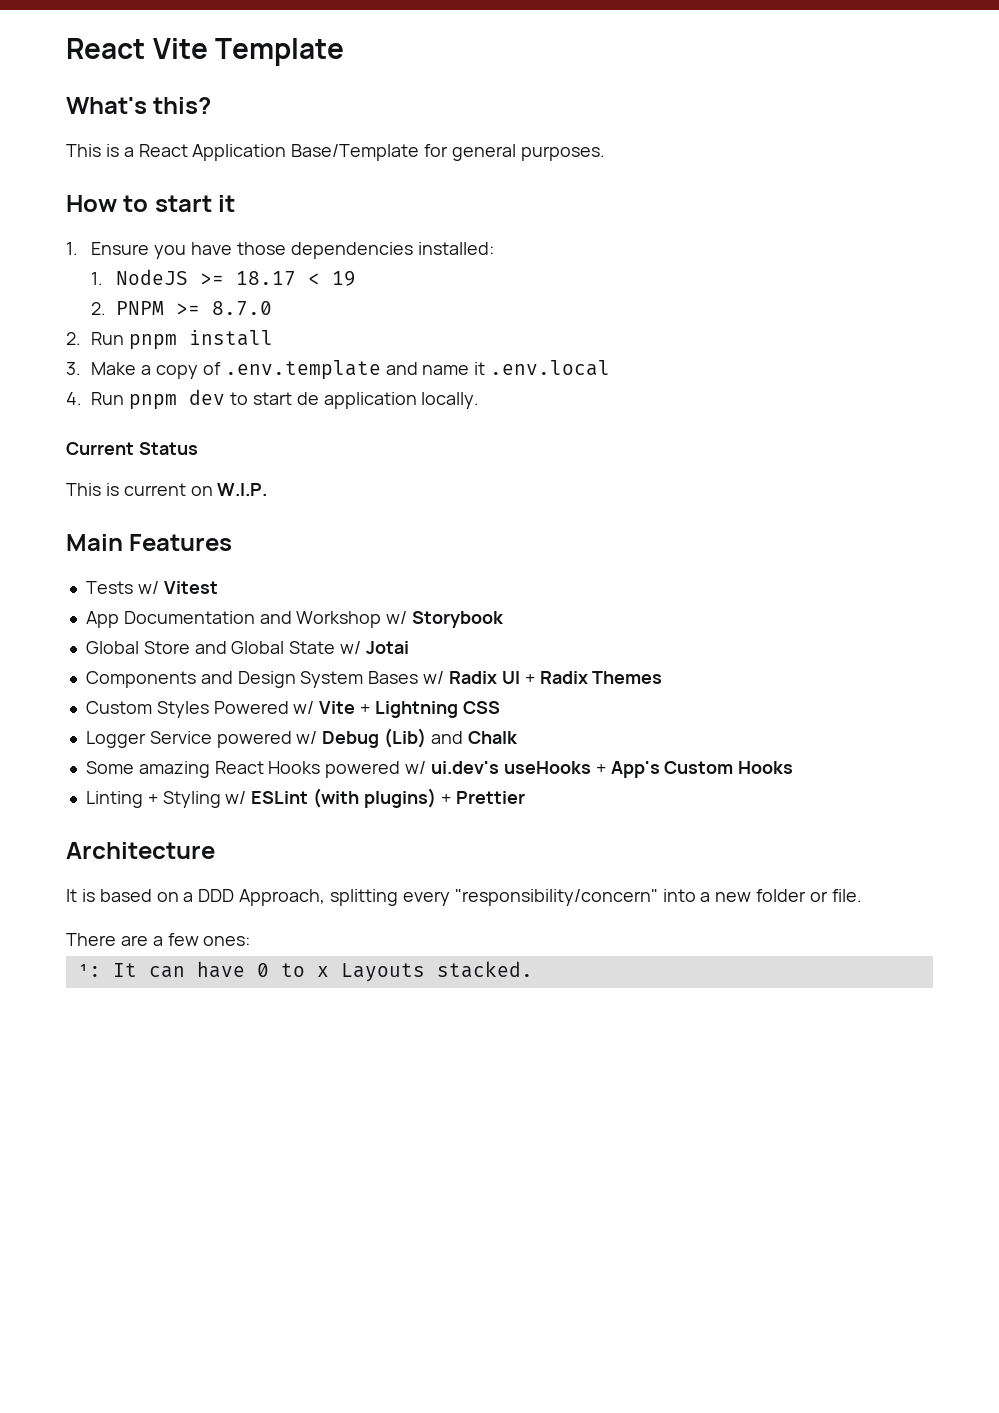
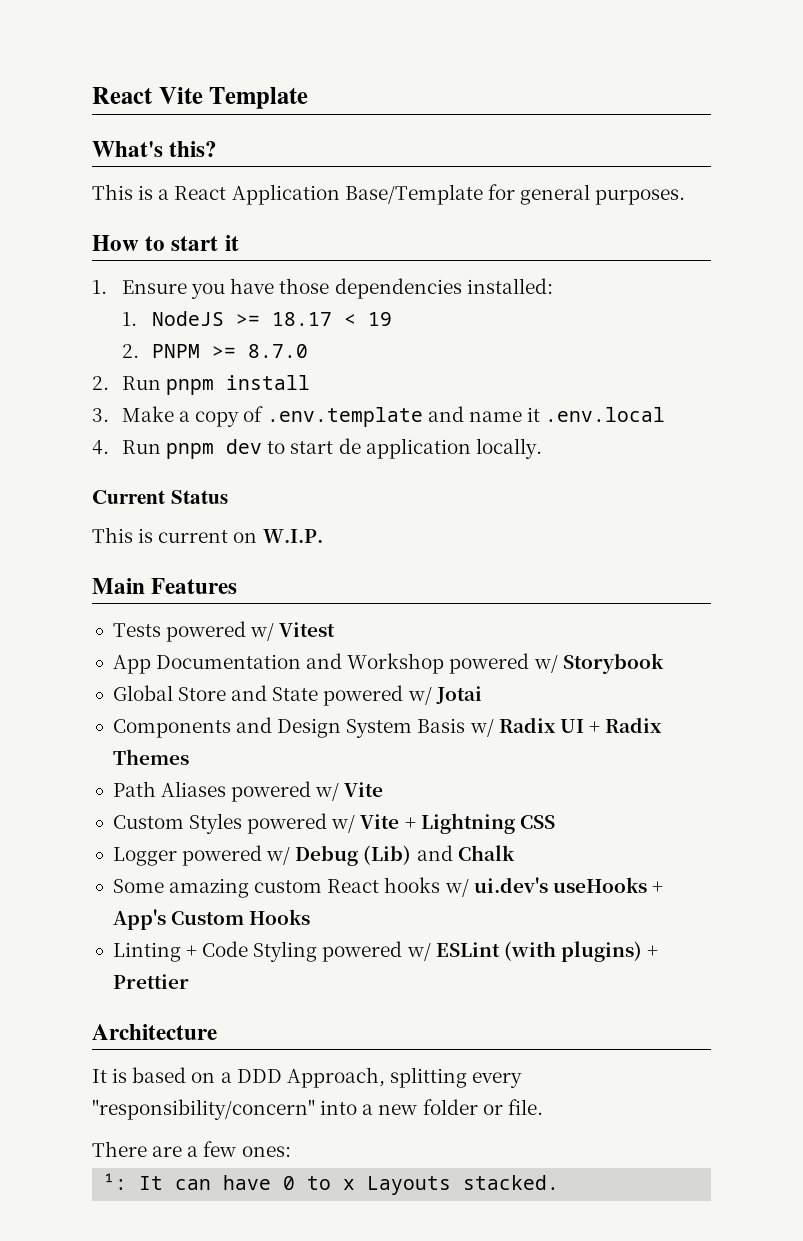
- Tests w/ Vitest
+ Tests powered w/ Vitest
- App Documentation and Workshop w/ Storybook
+ App Documentation and Workshop powered w/ Storybook
- Global Store and Global State w/ Jotai
+ Global Store and State powered w/ Jotai
- Components and Design System Bases w/ Radix UI + Radix Themes
+ Components and Design System Basis w/ Radix UI + Radix Themes
+ Path Aliases powered w/ Vite
- Custom Styles Powered w/ Vite + Lightning CSS
+ Custom Styles powered w/ Vite + Lightning CSS
- Logger Service powered w/ Debug (Lib) and Chalk
+ Logger powered w/ Debug (Lib) and Chalk
- Some amazing React Hooks powered w/ ui.dev's useHooks + App's Custom Hooks
+ Some amazing custom React hooks w/ ui.dev's useHooks + App's Custom Hooks
- Linting + Styling w/ ESLint (with plugins) + Prettier
+ Linting + Code Styling powered w/ ESLint (with plugins) + Prettier

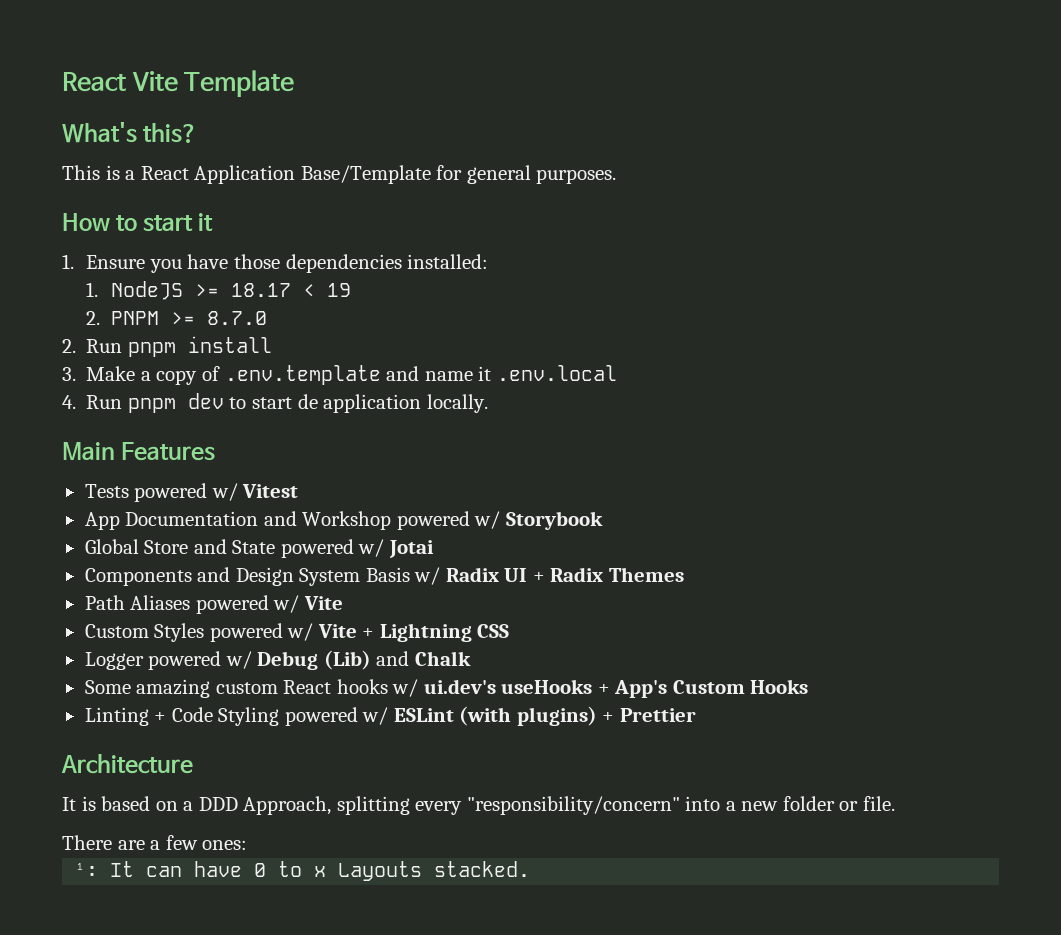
- Current Status
- This is current on W.I.P.

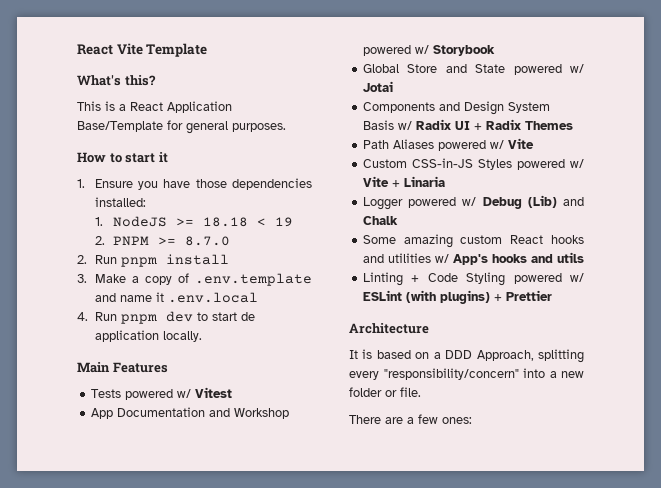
- 1. NodeJS >= 18.17 < 19
+ 1. NodeJS >= 18.18 < 19
- Custom Styles powered w/ Vite + Lightning CSS
+ Custom CSS-in-JS Styles powered w/ Vite + Linaria
- Some amazing custom React hooks w/ ui.dev's useHooks + App's Custom Hooks
+ Some amazing custom React hooks and utilities w/ App's hooks and utils
- ¹: It can have 0 to x Layouts stacked.

